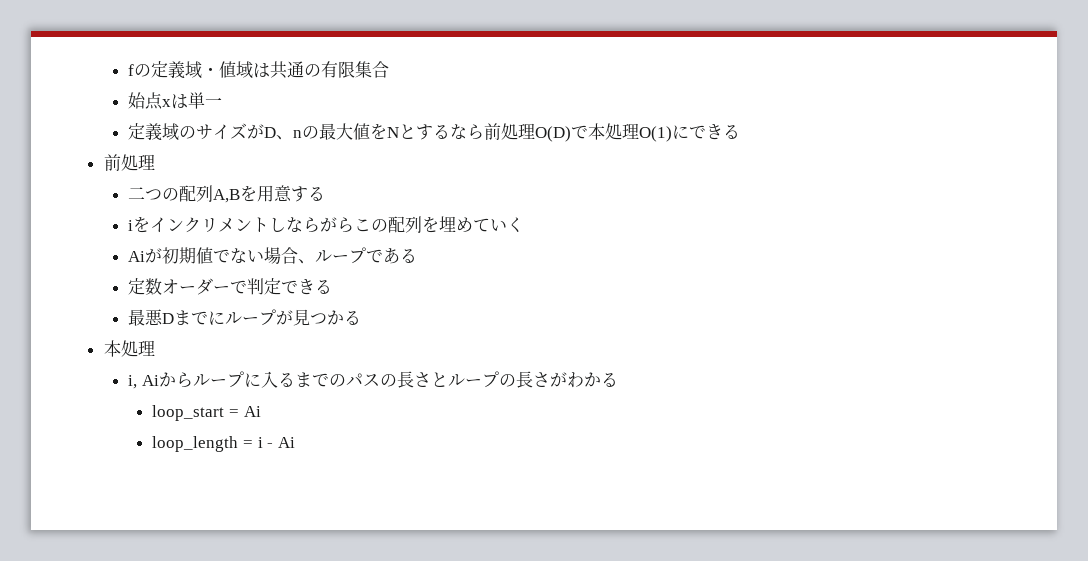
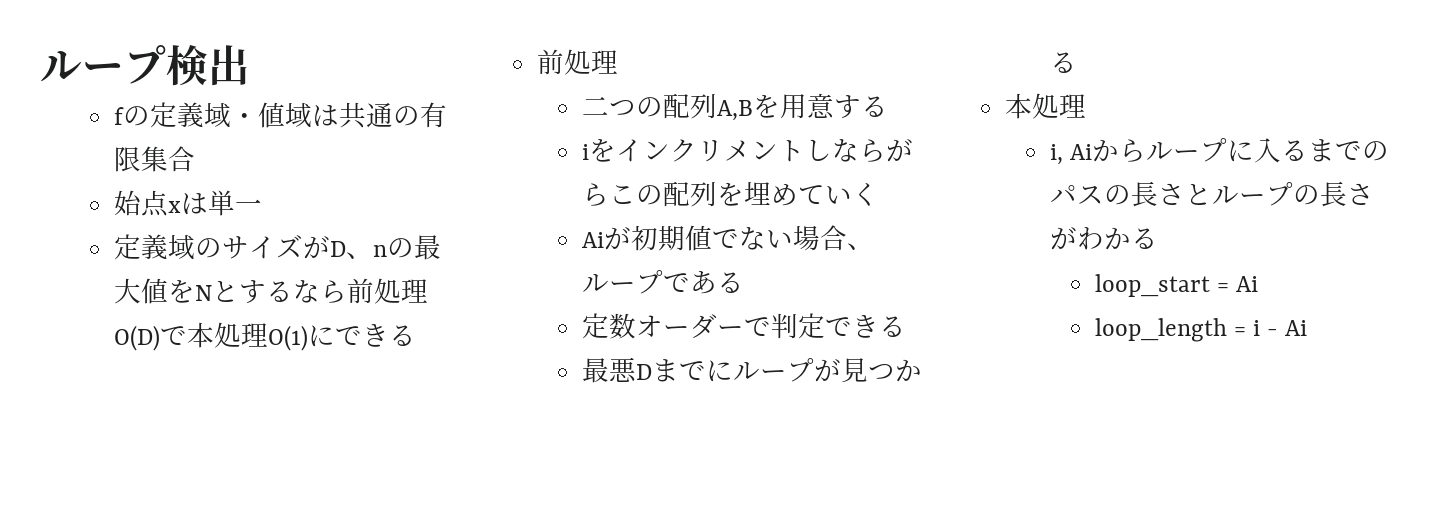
+ ループ検出

